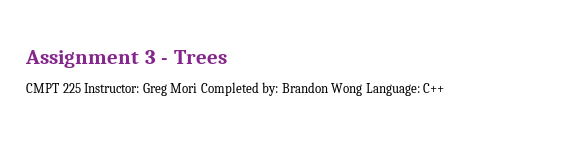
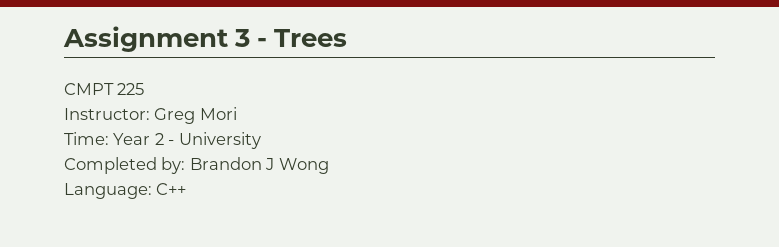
- CMPT 225 Instructor: Greg Mori Completed by: Brandon Wong Language: C++
+ CMPT 225
+ Instructor: Greg Mori
+ Time: Year 2 - University
+ Completed by: Brandon J Wong
+ Language: C++

